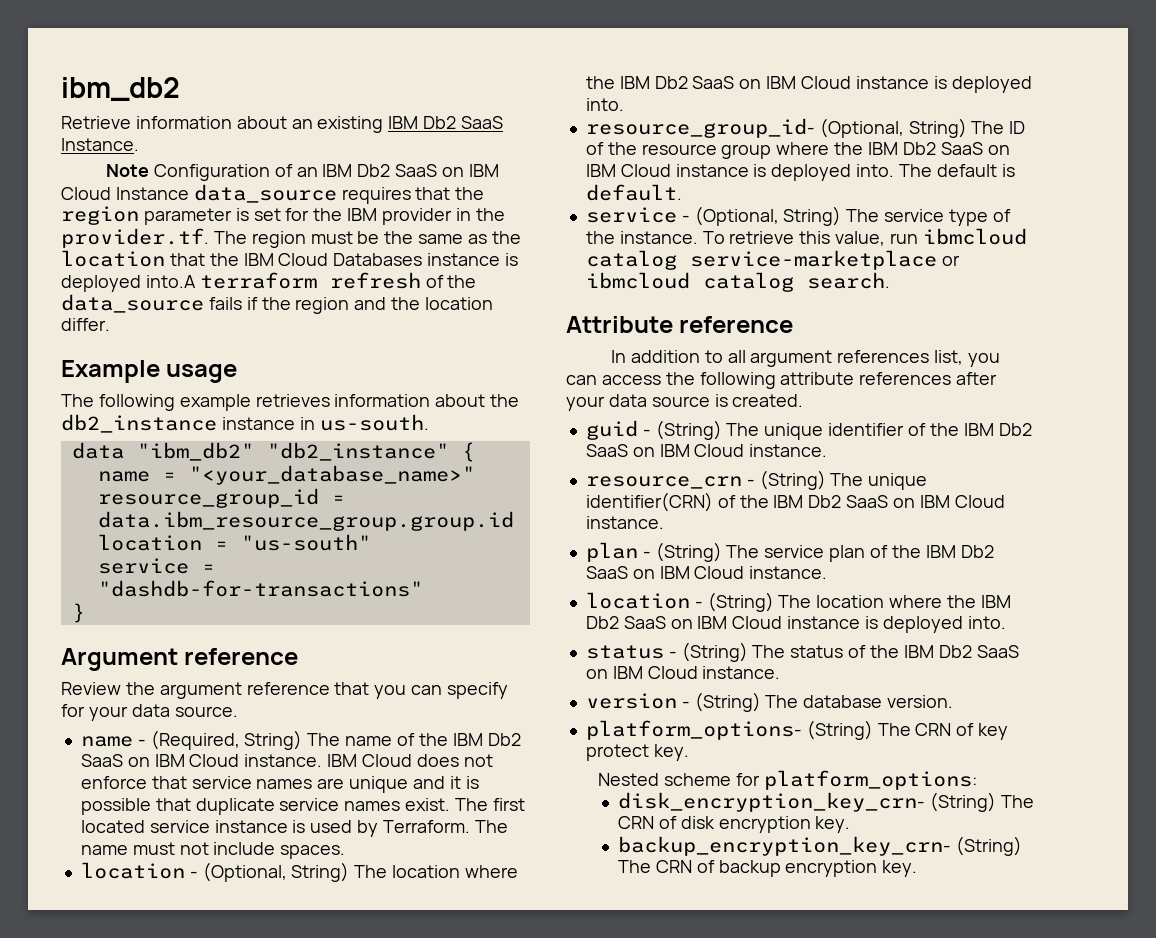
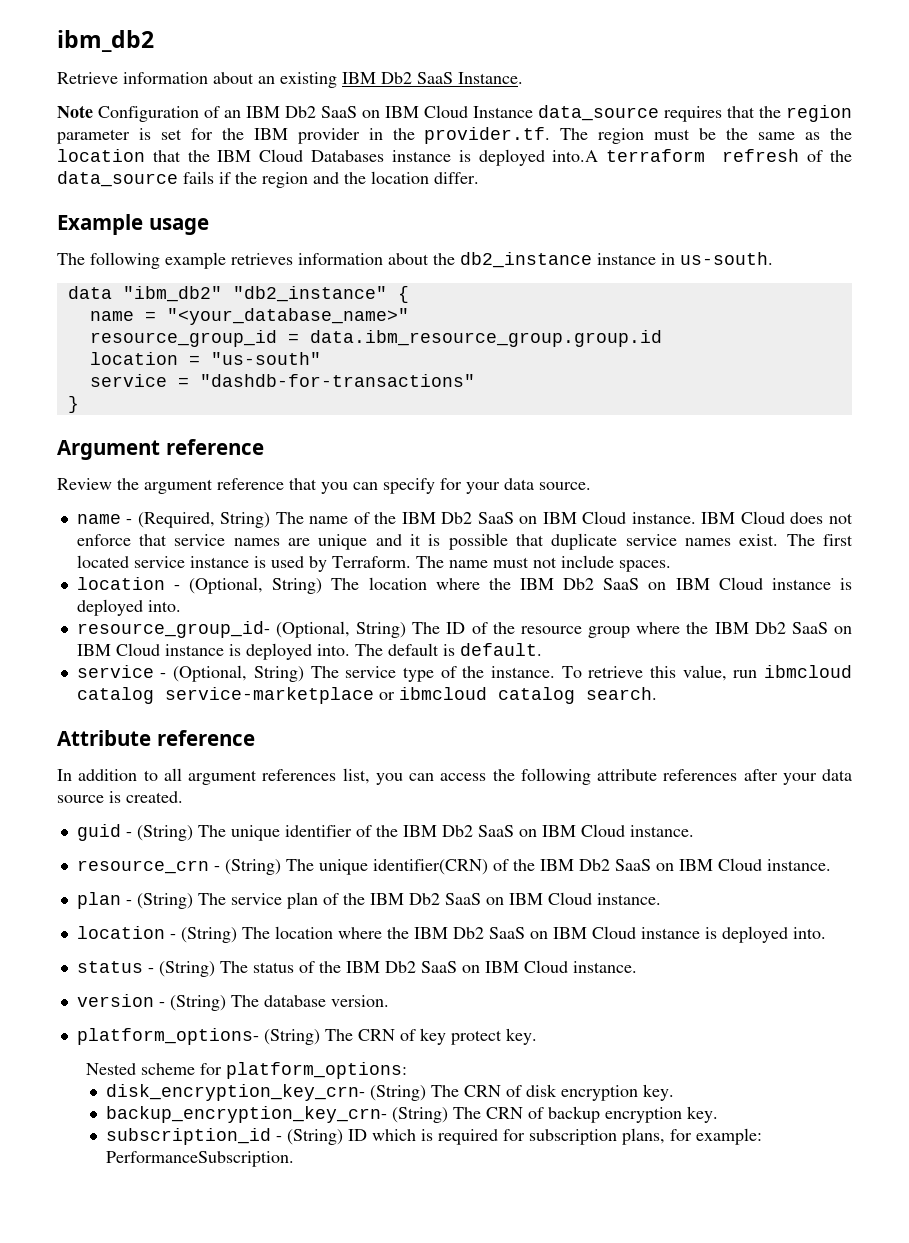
+ subscription_id - (String) ID which is required for subscription plans, for example: PerformanceSubscription.

